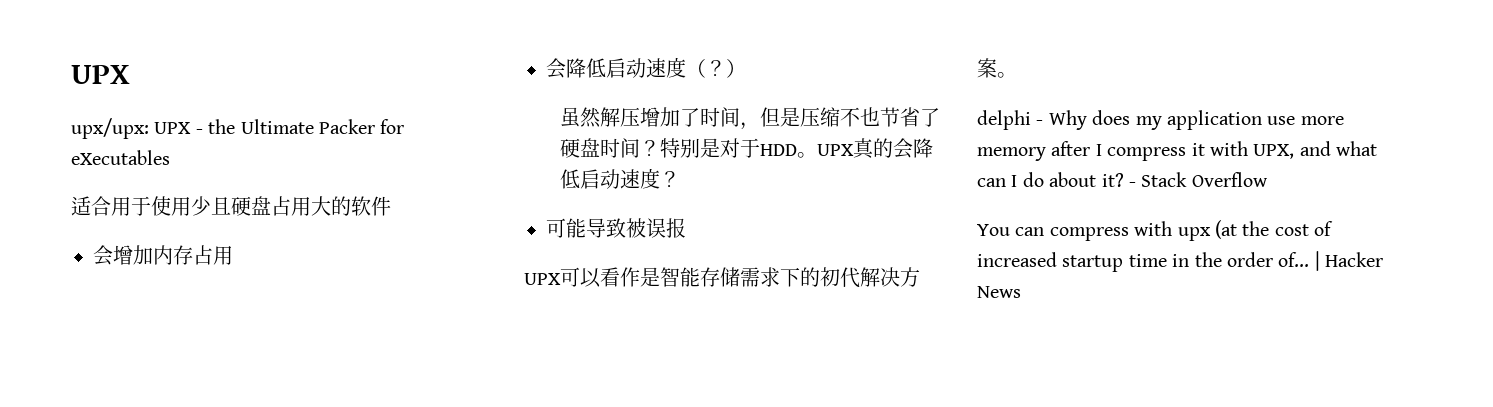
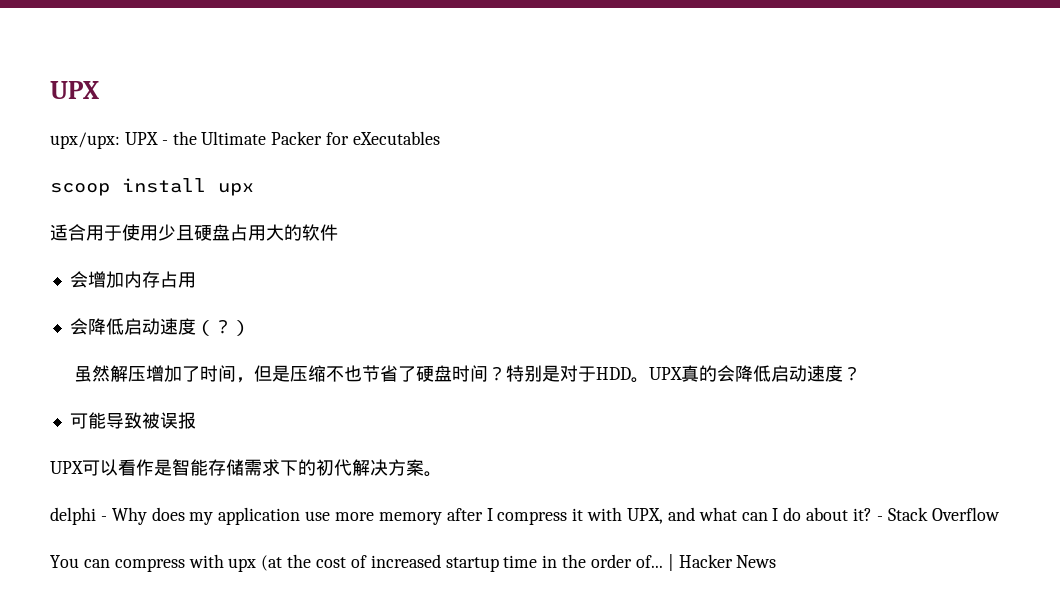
+ scoop install upx

